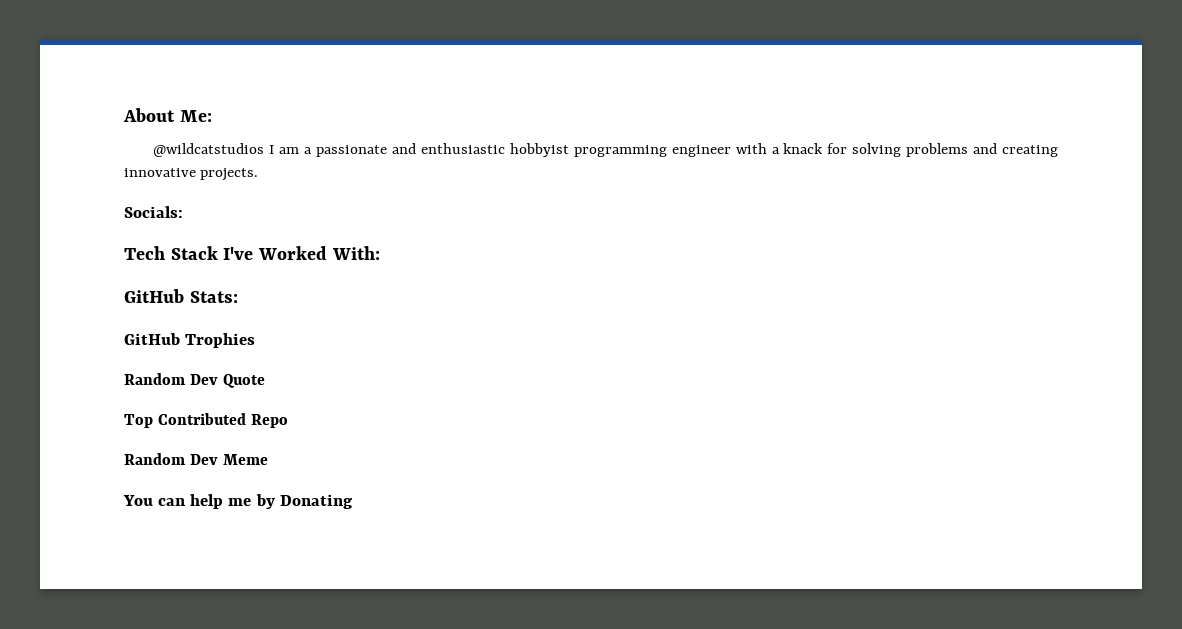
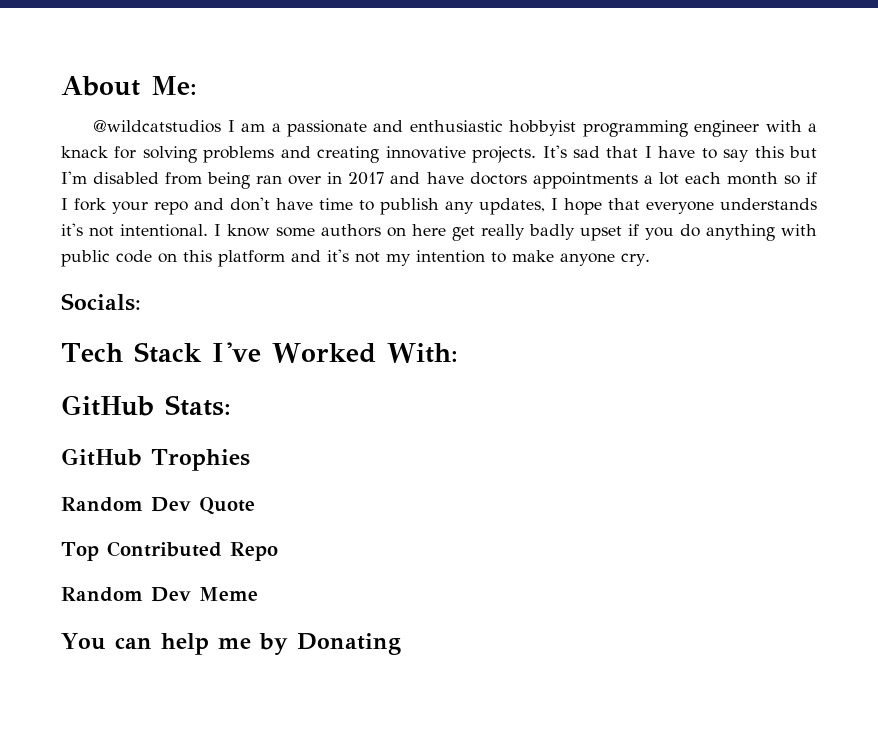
+ It's sad that I have to say this but I'm disabled from being ran over in 2017 and have doctors appointments a lot each month so if I fork your repo and don't have time to publish any updates, I hope that everyone understands it's not intentional. I know some authors on here get really badly upset if you do anything with public code on this platform and it's not my intention to make anyone cry.

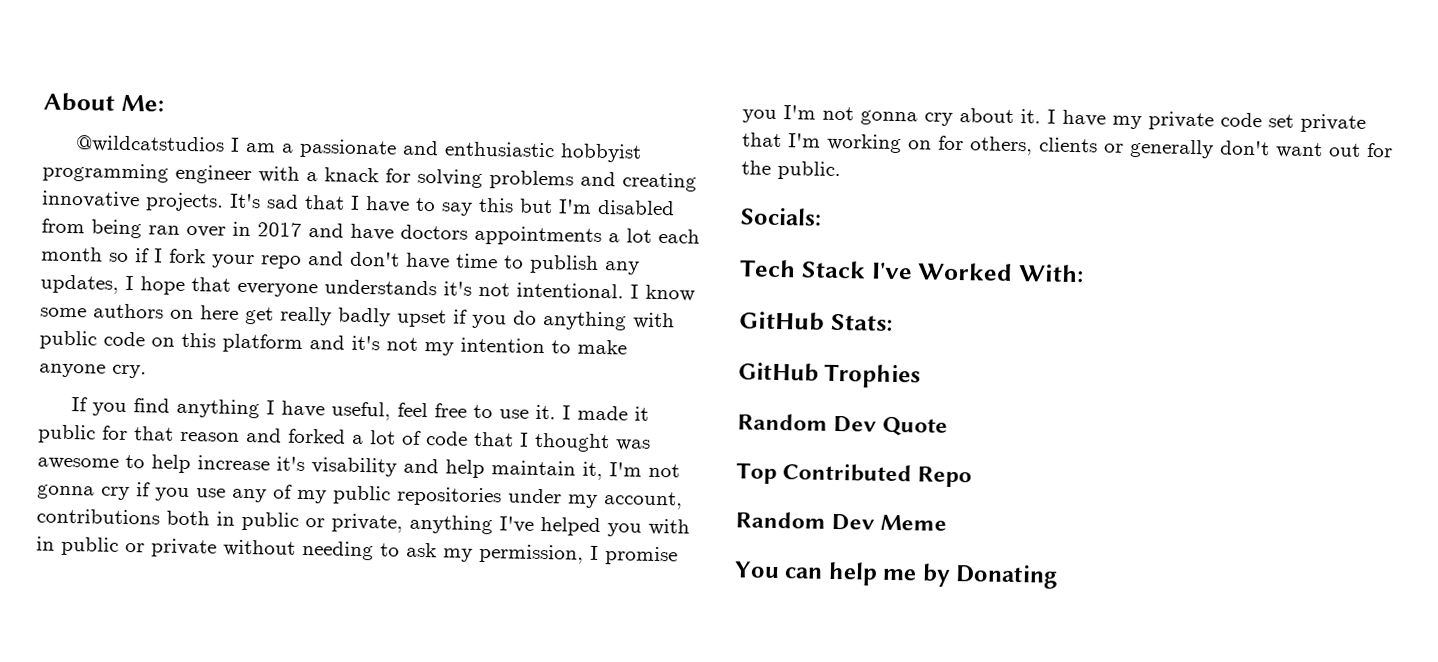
+ If you find anything I have useful, feel free to use it. I made it public for that reason and forked a lot of code that I thought was awesome to help increase it's visability and help maintain it, I'm not gonna cry if you use any of my public repositories under my account, contributions both in public or private, anything I've helped you with in public or private without needing to ask my permission, I promise you I'm not gonna cry about it. I have my private code set private that I'm working on for others, clients or generally don't want out for the public.

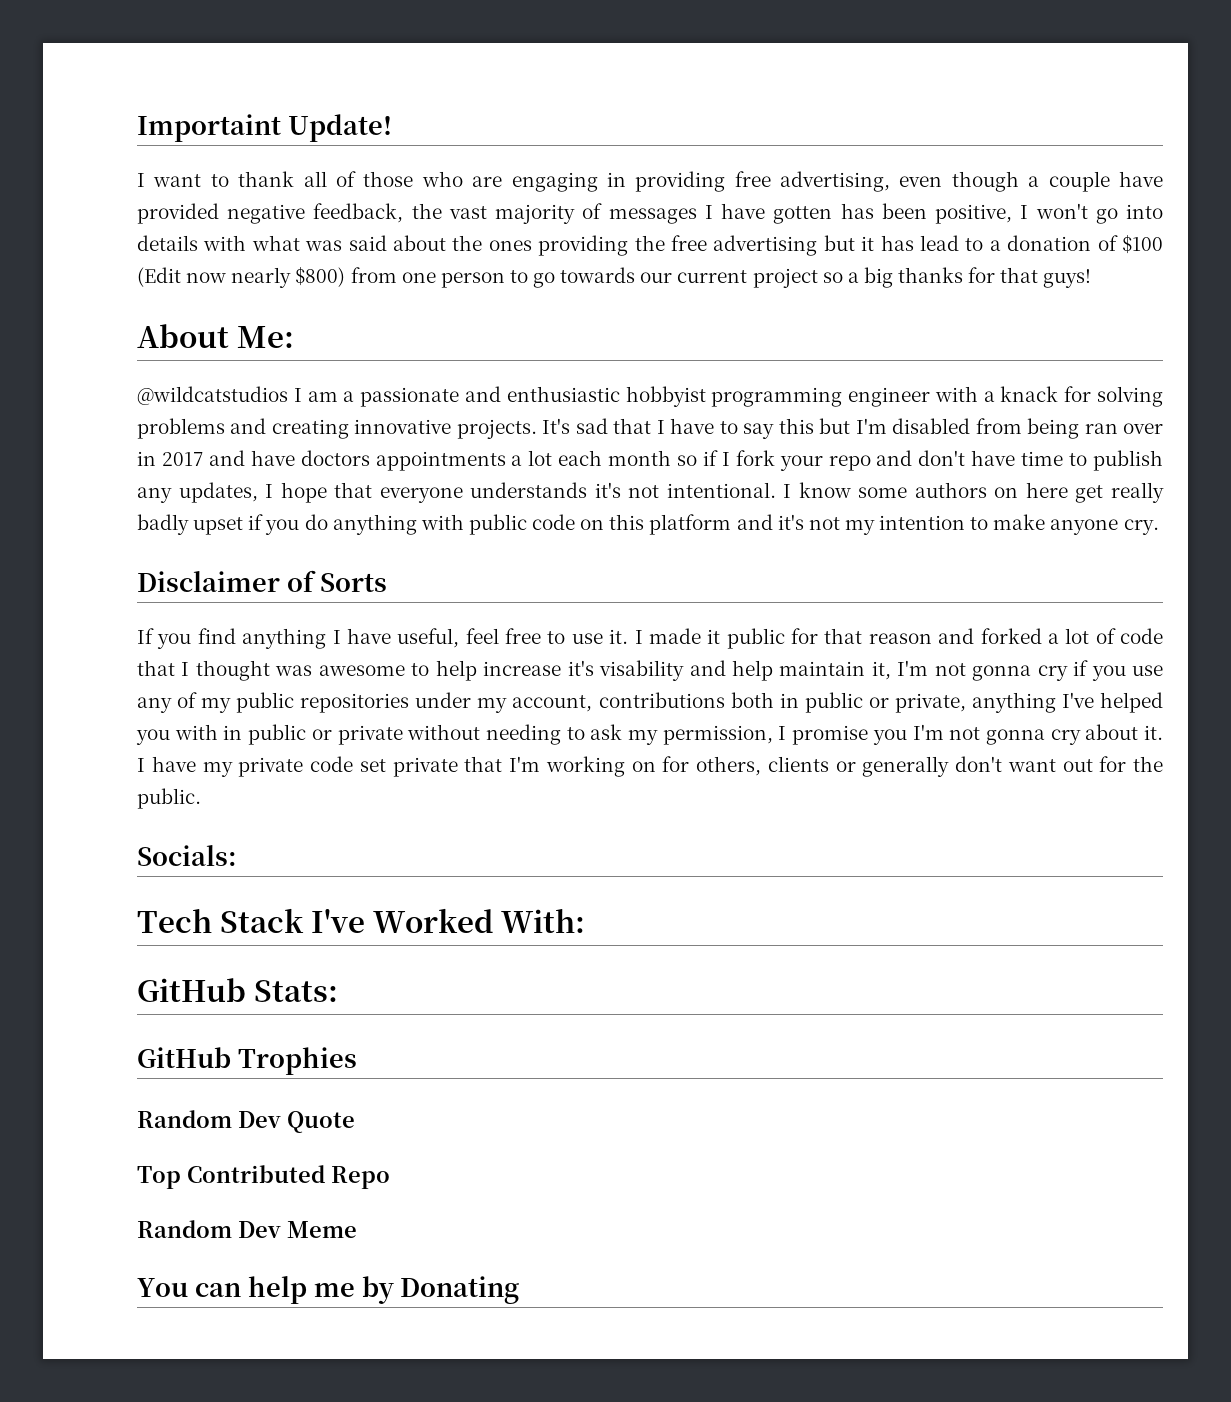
+ Importaint Update!
+ I want to thank all of those who are engaging in providing free advertising, even though a couple have provided negative feedback, the vast majority of messages I have gotten has been positive, I won't go into details with what was said about the ones providing the free advertising but it has lead to a donation of $100 (Edit now nearly $800) from one person to go towards our current project so a big thanks for that guys!
+ Disclaimer of Sorts

